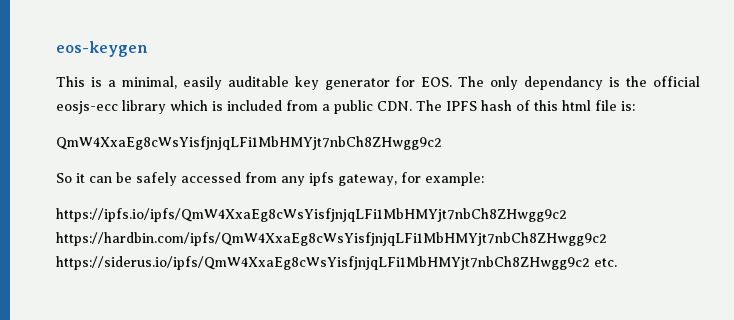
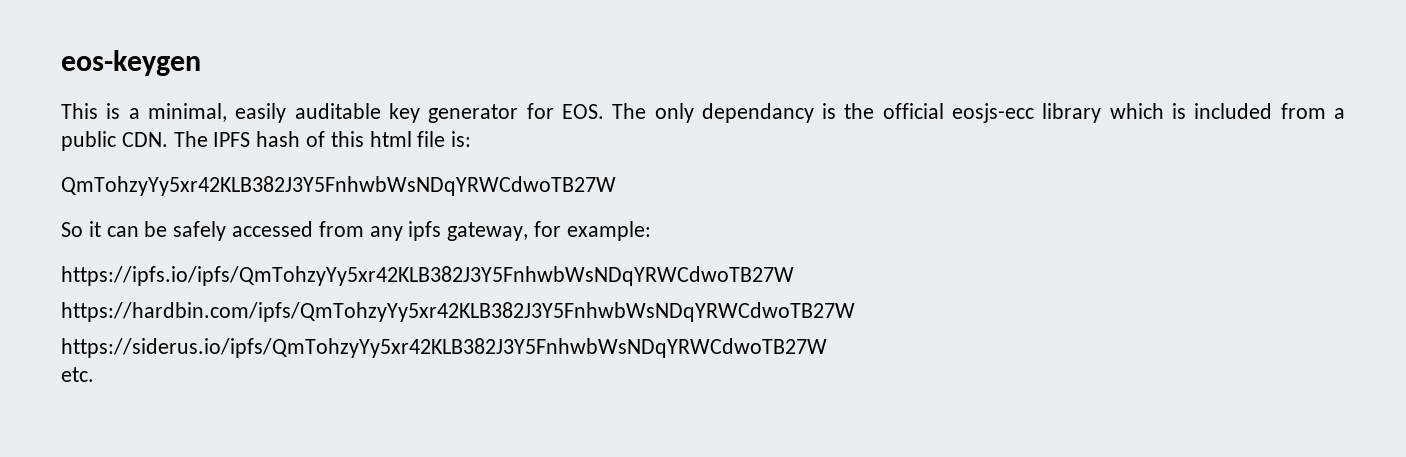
- QmW4XxaEg8cWsYisfjnjqLFi1MbHMYjt7nbCh8ZHwgg9c2
+ QmTohzyYy5xr42KLB382J3Y5FnhwbWsNDqYRWCdwoTB27W
- https://ipfs.io/ipfs/QmW4XxaEg8cWsYisfjnjqLFi1MbHMYjt7nbCh8ZHwgg9c2 https://hardbin.com/ipfs/QmW4XxaEg8cWsYisfjnjqLFi1MbHMYjt7nbCh8ZHwgg9c2 https://siderus.io/ipfs/QmW4XxaEg8cWsYisfjnjqLFi1MbHMYjt7nbCh8ZHwgg9c2 etc.
+ https://ipfs.io/ipfs/QmTohzyYy5xr42KLB382J3Y5FnhwbWsNDqYRWCdwoTB27W
+ https://hardbin.com/ipfs/QmTohzyYy5xr42KLB382J3Y5FnhwbWsNDqYRWCdwoTB27W
+ https://siderus.io/ipfs/QmTohzyYy5xr42KLB382J3Y5FnhwbWsNDqYRWCdwoTB27W
+ etc.

